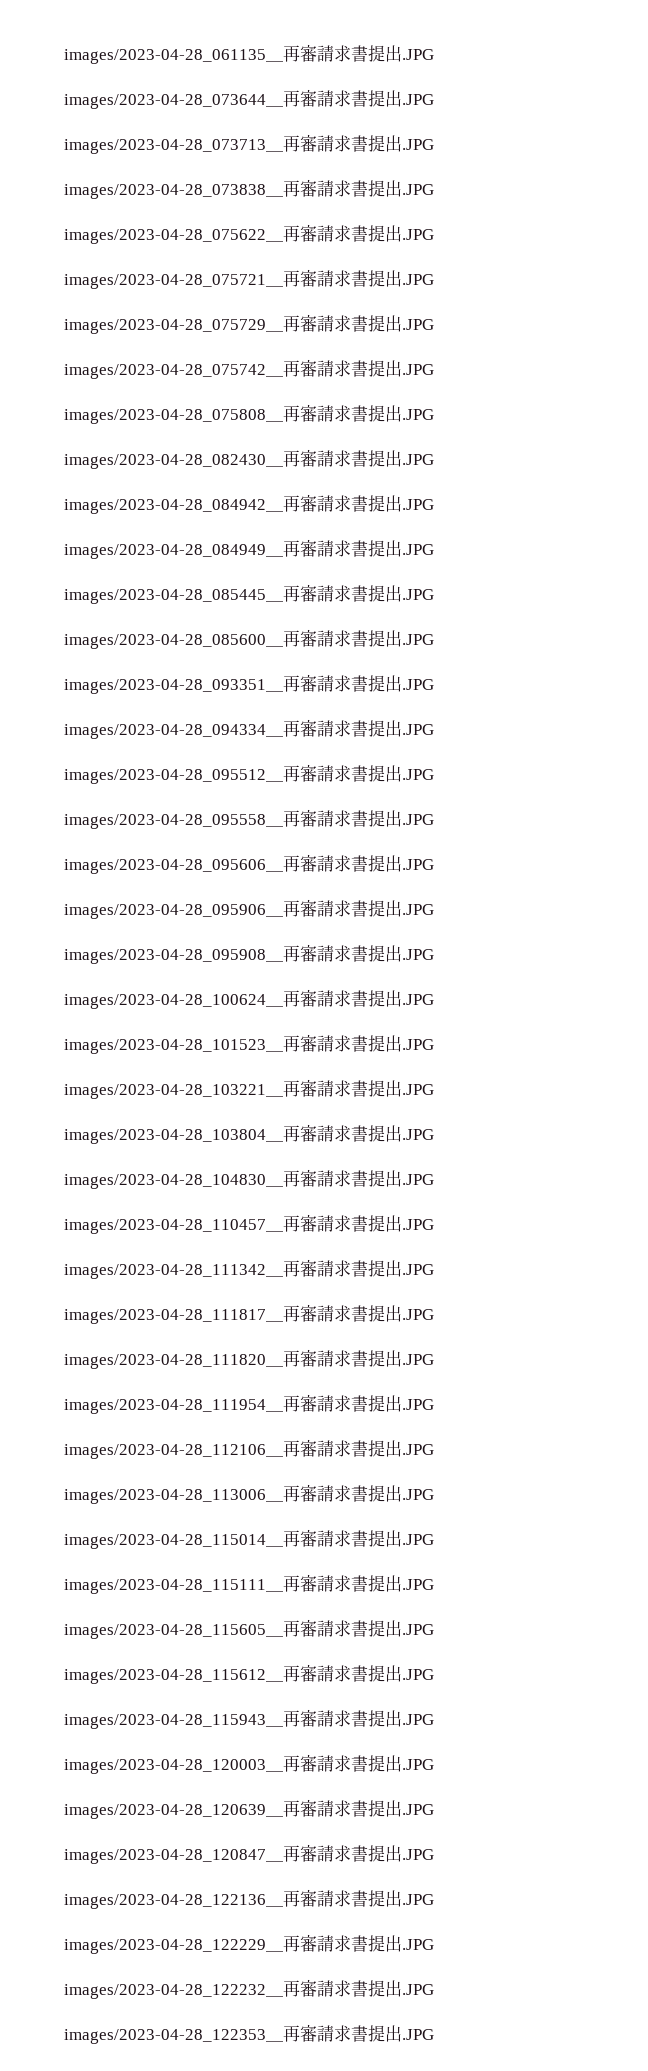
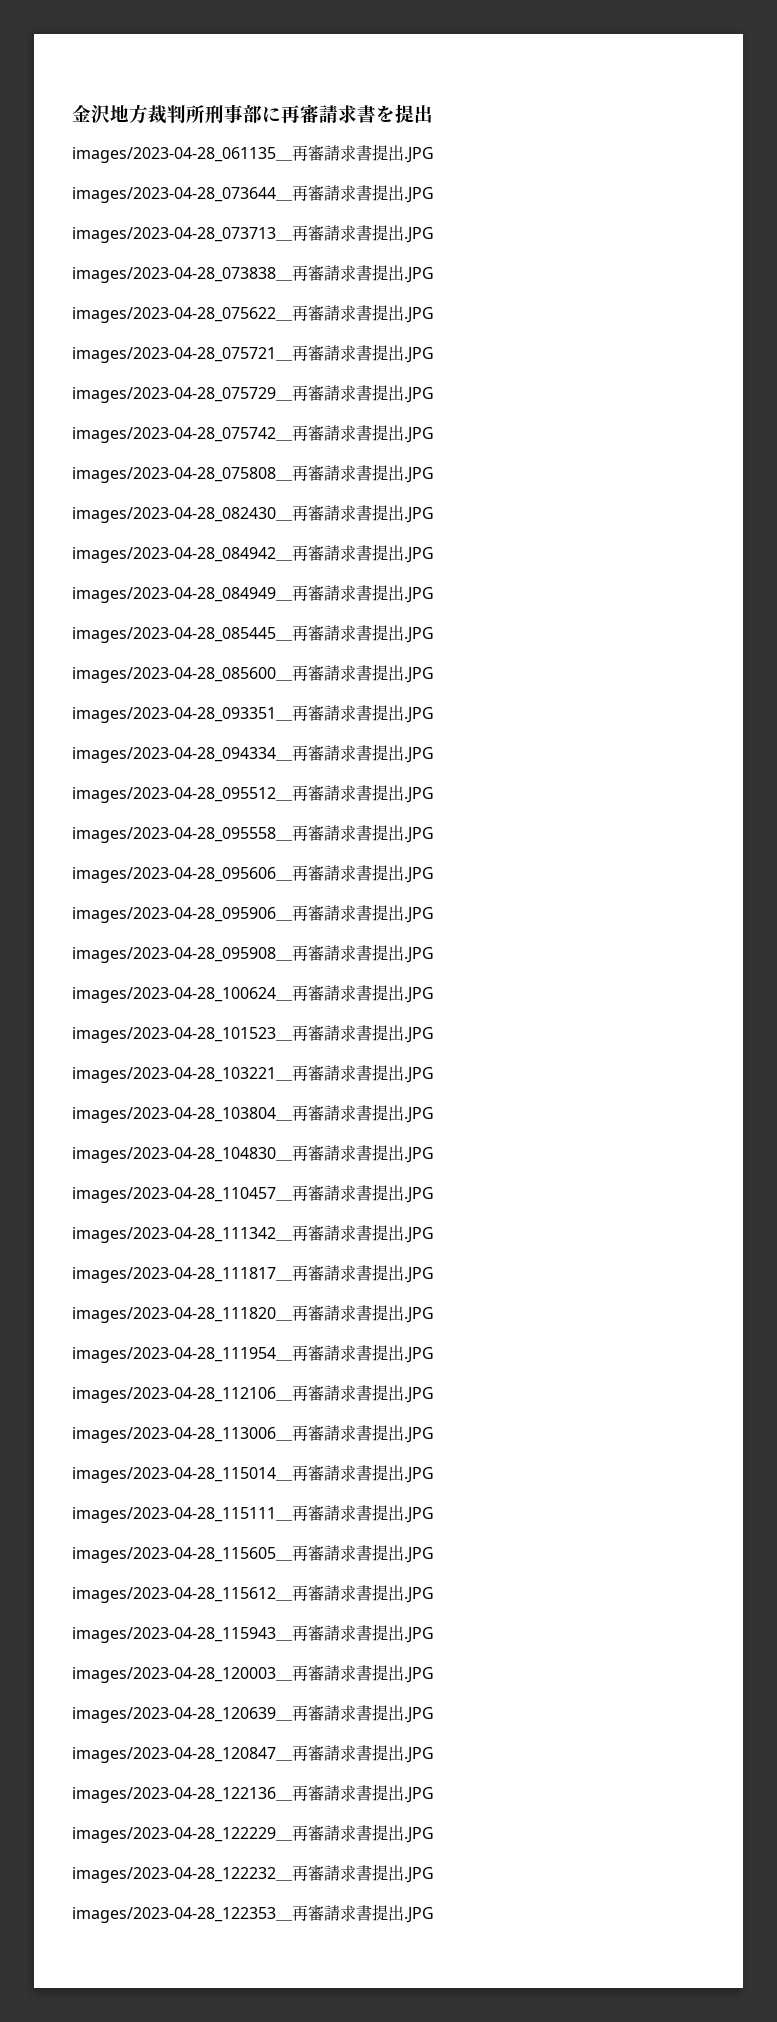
+ 金沢地方裁判所刑事部に再審請求書を提出

